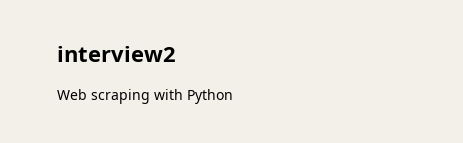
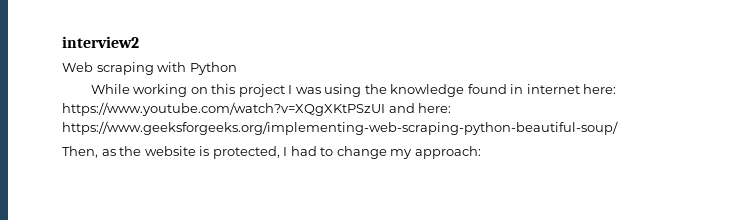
+ While working on this project I was using the knowledge found in internet here: https://www.youtube.com/watch?v=XQgXKtPSzUI and here: https://www.geeksforgeeks.org/implementing-web-scraping-python-beautiful-soup/
+ Then, as the website is protected, I had to change my approach:

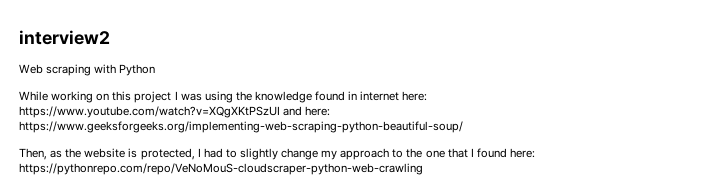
- Then, as the website is protected, I had to change my approach:
+ Then, as the website is protected, I had to slightly change my approach to the one that I found here: https://pythonrepo.com/repo/VeNoMouS-cloudscraper-python-web-crawling

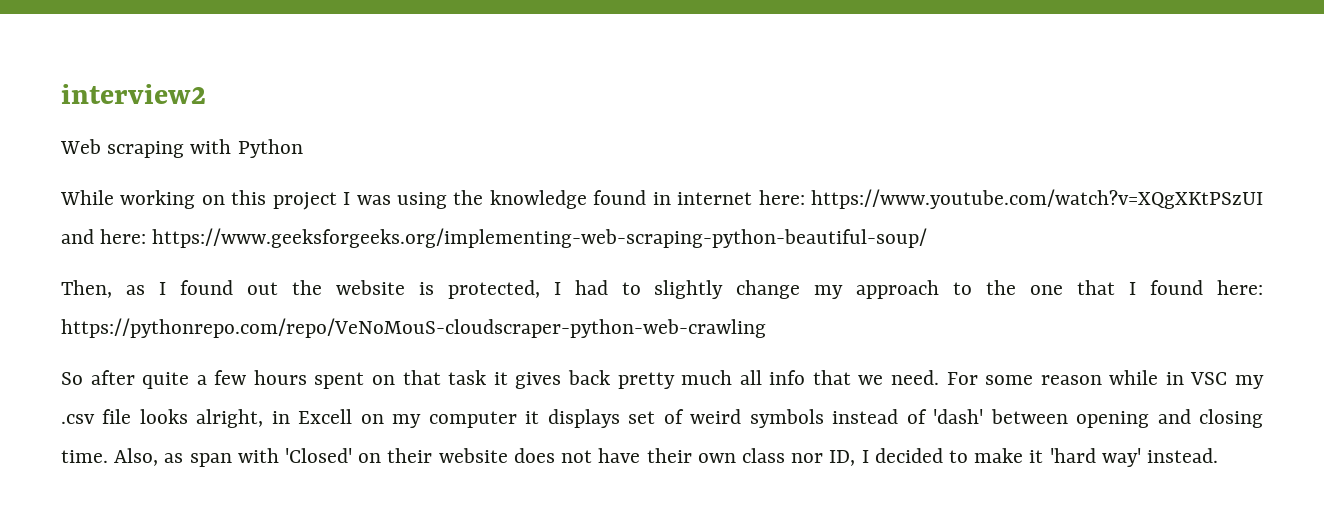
- Then, as the website is protected, I had to slightly change my approach to the one that I found here: https://pythonrepo.com/repo/VeNoMouS-cloudscraper-python-web-crawling
+ Then, as I found out the website is protected, I had to slightly change my approach to the one that I found here: https://pythonrepo.com/repo/VeNoMouS-cloudscraper-python-web-crawling
+ So after quite a few hours spent on that task it gives back pretty much all info that we need. For some reason while in VSC my .csv file looks alright, in Excell on my computer it displays set of weird symbols instead of 'dash' between opening and closing time. Also, as span with 'Closed' on their website does not have their own class nor ID, I decided to make it 'hard way' instead.

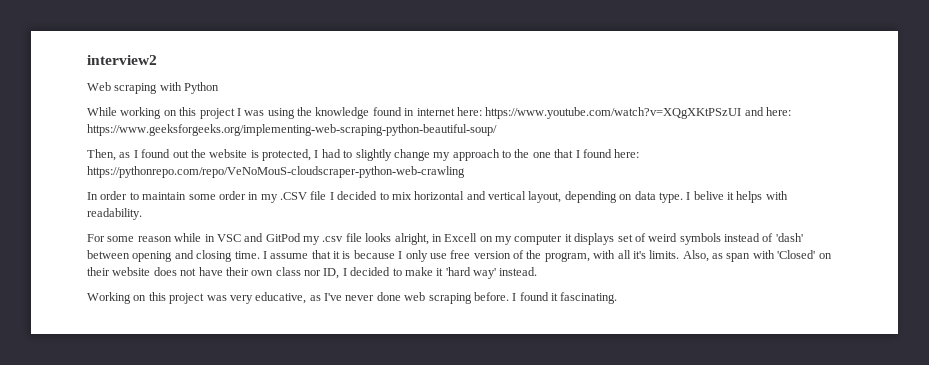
- So after quite a few hours spent on that task it gives back pretty much all info that we need. For some reason while in VSC my .csv file looks alright, in Excell on my computer it displays set of weird symbols instead of 'dash' between opening and closing time.
+ In order to maintain some order in my .CSV file I decided to mix horizontal and vertical layout, depending on data type. I belive it helps with readability.
+ For some reason while in VSC and GitPod my .csv file looks alright, in Excell on my computer it displays set of weird symbols instead of 'dash' between opening and closing time.
+ I assume that it is because I only use free version of the program, with all it's limits.
+ Working on this project was very educative, as I've never done web scraping before. I found it fascinating.

